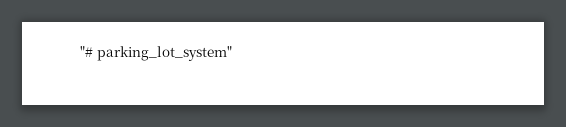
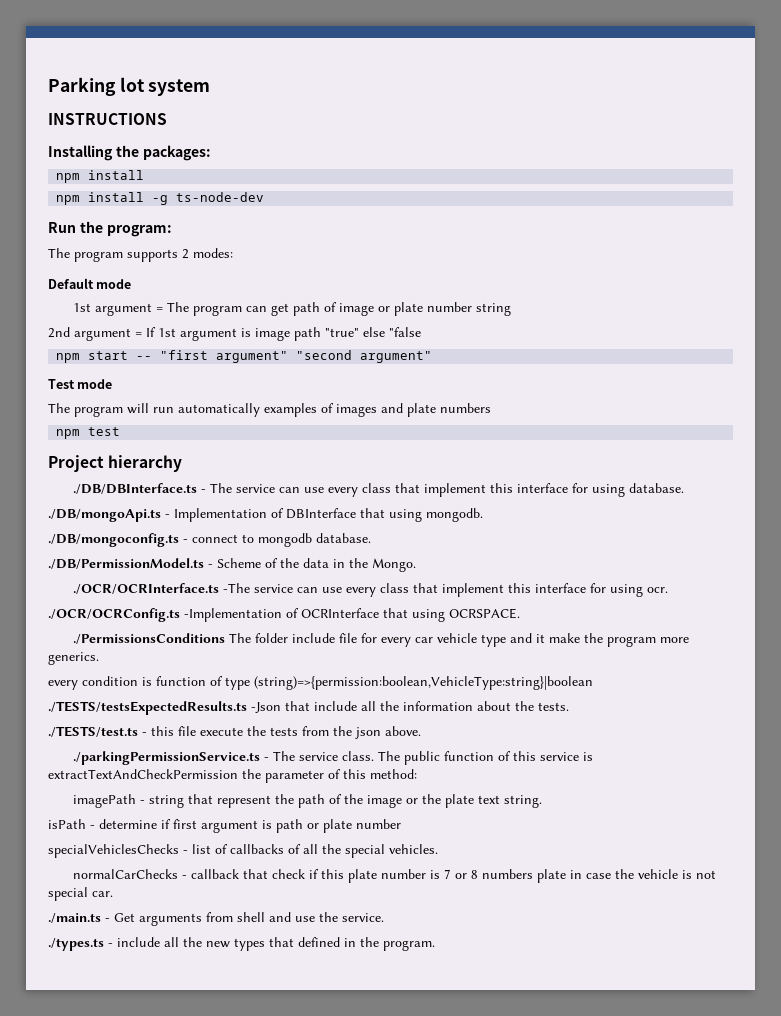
- "# parking_lot_system"
+ Parking lot system
+ INSTRUCTIONS
+ Installing the packages:
+ npm install
+ npm install -g ts-node-dev
+ Run the program:
+ The program supports 2 modes:
+ Default mode
+ 1st argument = The program can get path of image or plate number string
+ 2nd argument = If 1st argument is image path "true" else "false
+ npm start -- "first argument" "second argument"
+ Test mode
+ The program will run automatically examples of images and plate numbers
+ npm test
+ Project hierarchy
+ ./DB/DBInterface.ts - The service can use every class that implement this interface for using database.
+ ./DB/mongoApi.ts - Implementation of DBInterface that using mongodb.
+ ./DB/mongoconfig.ts - connect to mongodb database.
+ ./DB/PermissionModel.ts - Scheme of the data in the Mongo.
+ ./OCR/OCRInterface.ts -The service can use every class that implement this interface for using ocr.
+ ./OCR/OCRConfig.ts -Implementation of OCRInterface that using OCRSPACE.
+ ./PermissionsConditions The folder include file for every car vehicle type and it make the program more generics.
+ every condition is function of type (string)=>{permission:boolean,VehicleType:string}|boolean
+ ./TESTS/testsExpectedResults.ts -Json that include all the information about the tests.
+ ./TESTS/test.ts - this file execute the tests from the json above.
+ ./parkingPermissionService.ts - The service class. The public function of this service is extractTextAndCheckPermission the parameter of this method:
+ imagePath - string that represent the path of the image or the plate text string.
+ isPath - determine if first argument is path or plate number
+ specialVehiclesChecks - list of callbacks of all the special vehicles.
+ normalCarChecks - callback that check if this plate number is 7 or 8 numbers plate in case the vehicle is not special car.
+ ./main.ts - Get arguments from shell and use the service.
+ ./types.ts - include all the new types that defined in the program.

